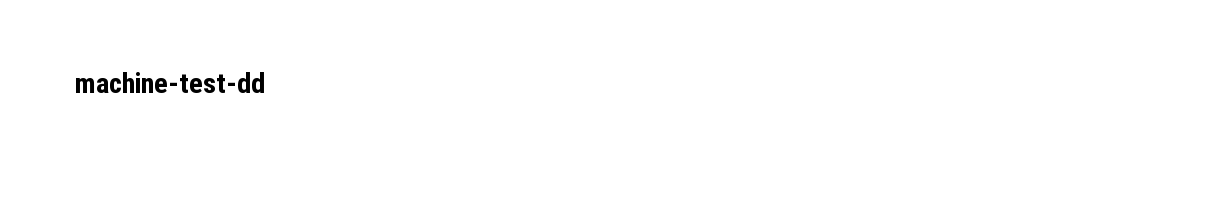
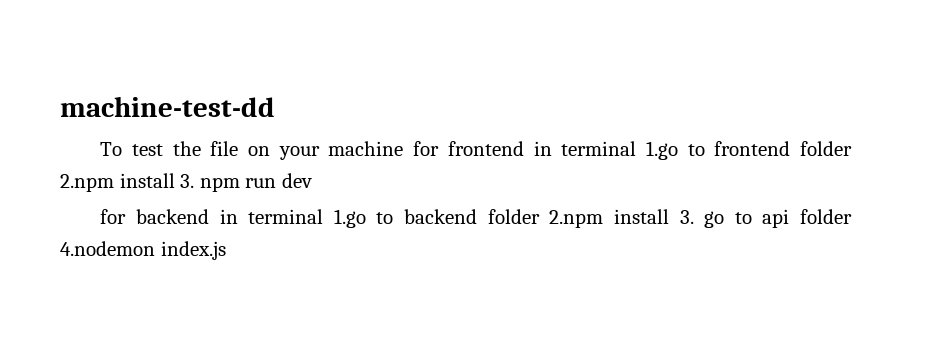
+ To test the file on your machine for frontend in terminal 1.go to frontend folder 2.npm install 3. npm run dev
+ for backend in terminal 1.go to backend folder 2.npm install 3. go to api folder 4.nodemon index.js

